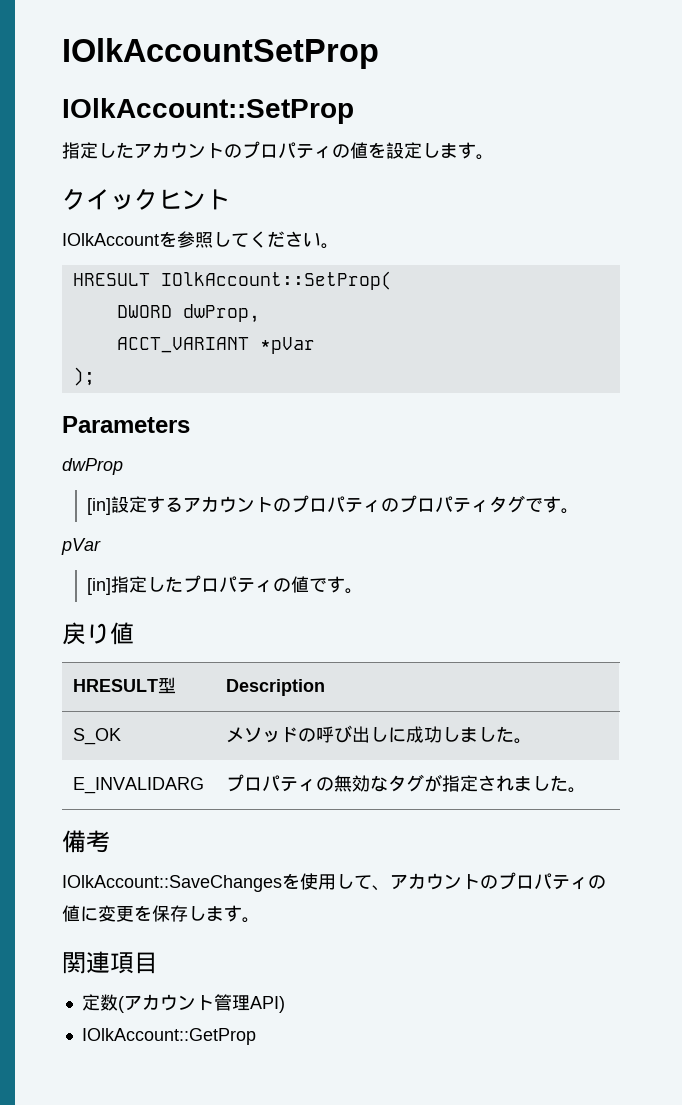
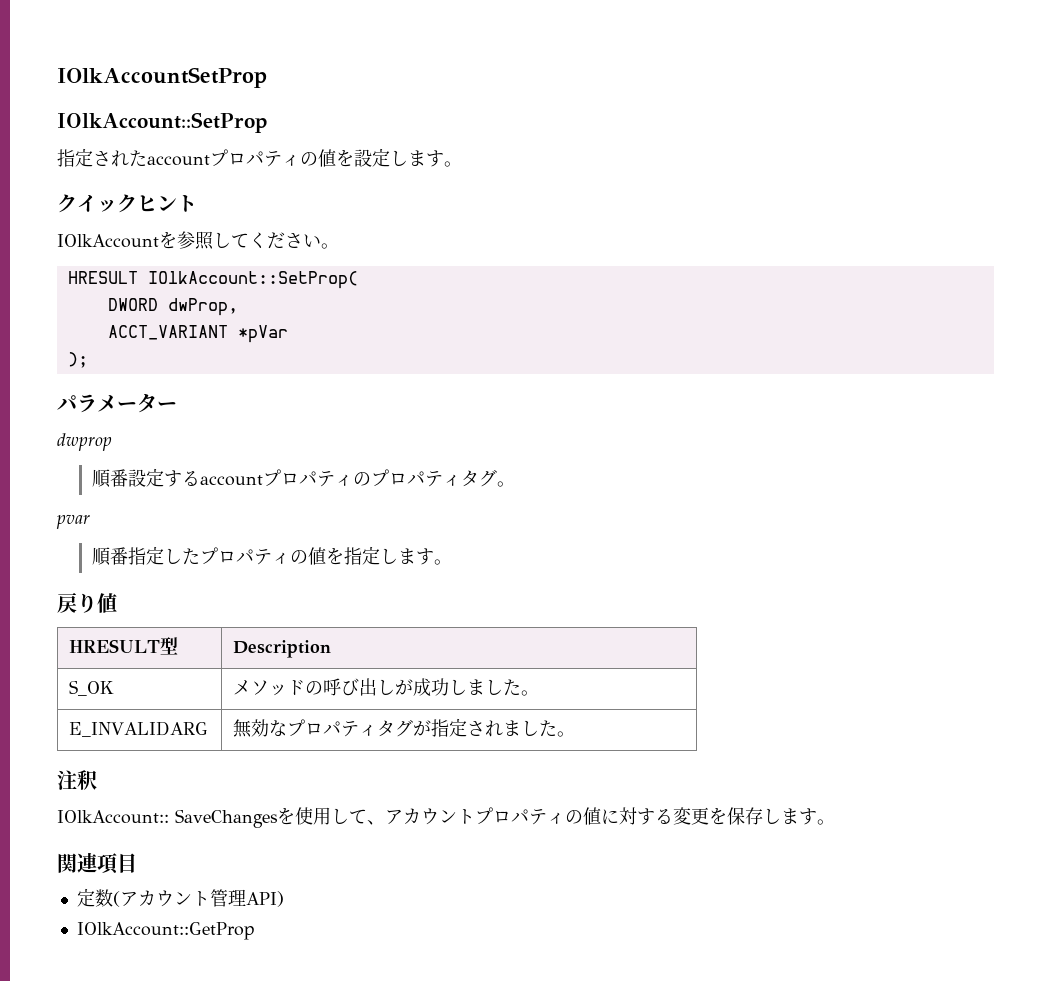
- 指定したアカウントのプロパティの値を設定します。
+ 指定されたaccountプロパティの値を設定します。
- Parameters
- dwProp
- [in]設定するアカウントのプロパティのプロパティタグです。
- pVar
- [in]指定したプロパティの値です。
+ パラメーター
+ dwprop
+ 順番設定するaccountプロパティのプロパティタグ。
+ pvar
+ 順番指定したプロパティの値を指定します。
- S_OK | メソッドの呼び出しに成功しました。
+ S_OK | メソッドの呼び出しが成功しました。
- E_INVALIDARG | プロパティの無効なタグが指定されました。
+ E_INVALIDARG | 無効なプロパティタグが指定されました。
- 備考
- IOlkAccount::SaveChangesを使用して、アカウントのプロパティの値に変更を保存します。
+ 注釈
+ IOlkAccount:: SaveChangesを使用して、アカウントプロパティの値に対する変更を保存します。

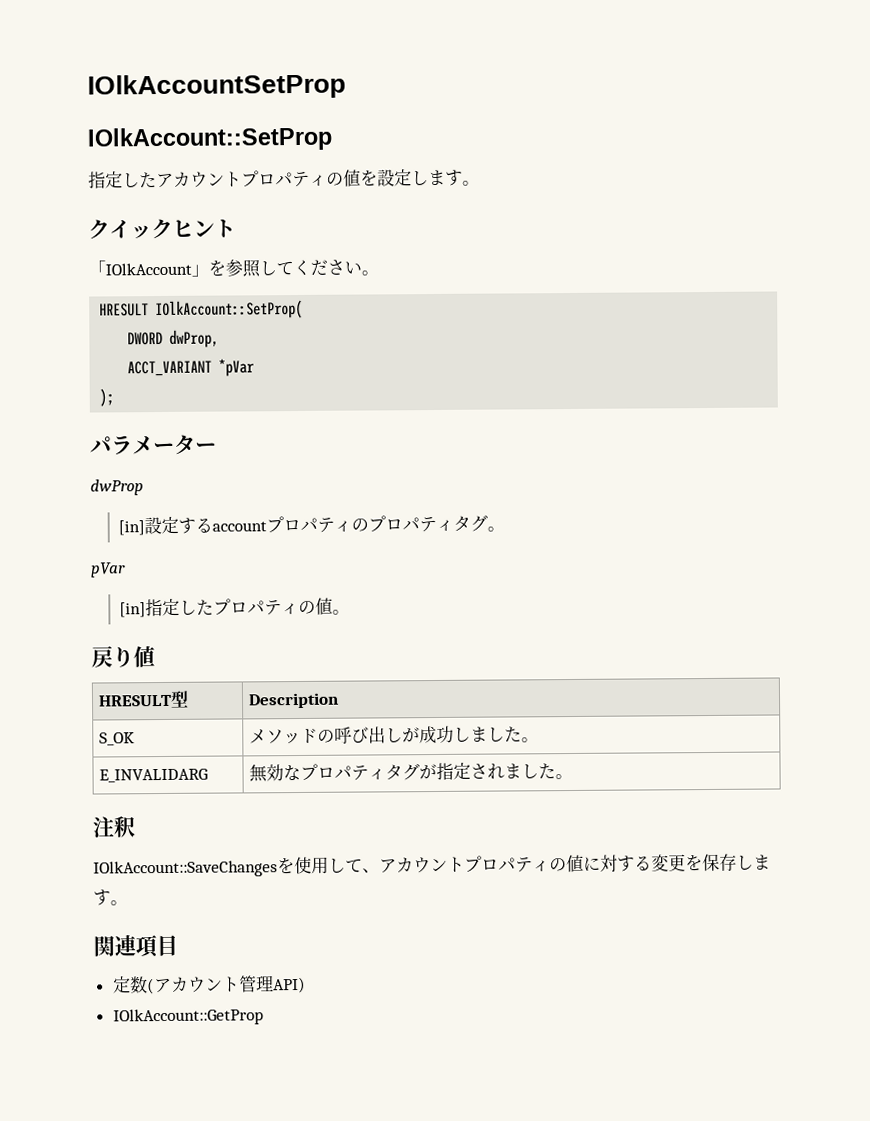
- 指定されたaccountプロパティの値を設定します。
+ 指定したアカウントプロパティの値を設定します。
- IOlkAccountを参照してください。
+ 「IOlkAccount」を参照してください。
- dwprop
- 順番設定するaccountプロパティのプロパティタグ。
+ dwProp
+ [in]設定するaccountプロパティのプロパティタグ。
- pvar
- 順番指定したプロパティの値を指定します。
+ pVar
+ [in]指定したプロパティの値。
- IOlkAccount:: SaveChangesを使用して、アカウントプロパティの値に対する変更を保存します。
+ IOlkAccount::SaveChangesを使用して、アカウントプロパティの値に対する変更を保存します。

